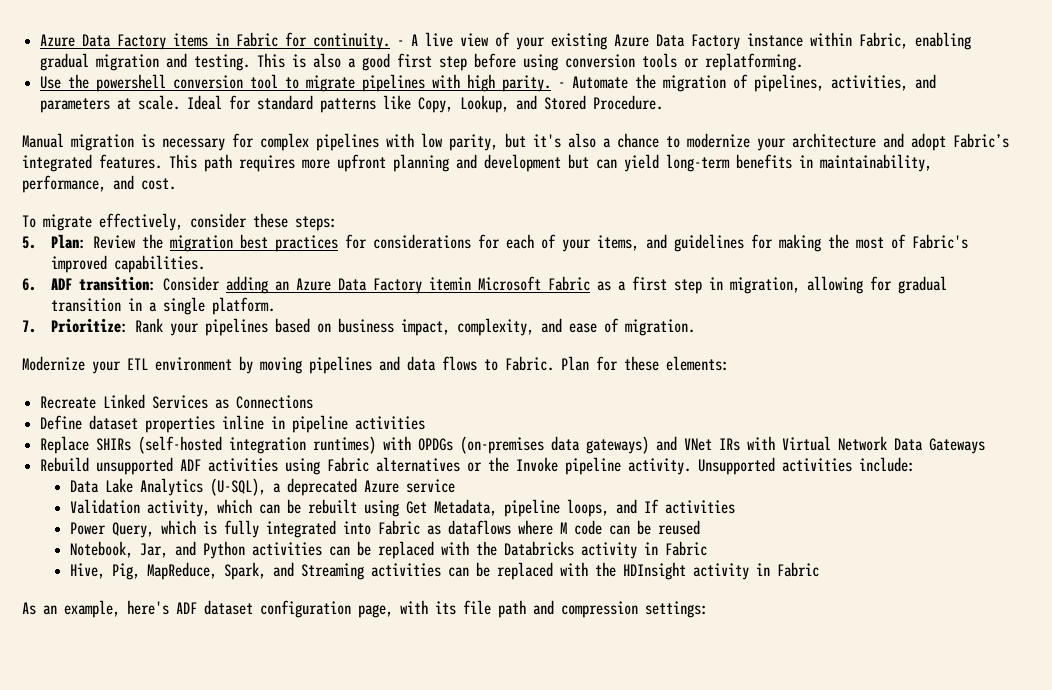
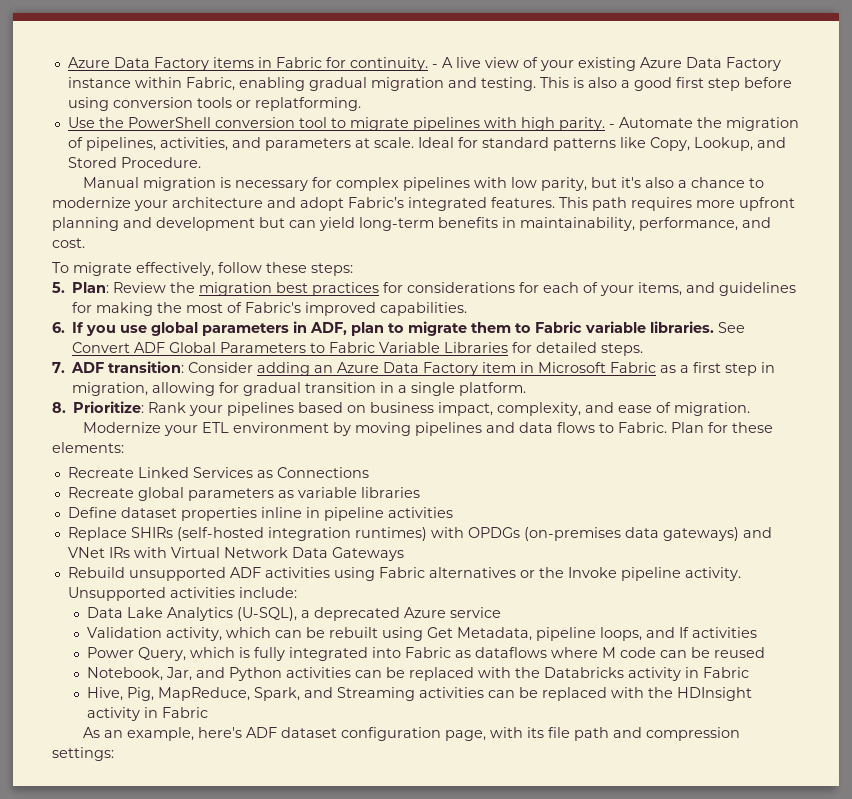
- Use the powershell conversion tool to migrate pipelines with high parity.
+ Use the PowerShell conversion tool to migrate pipelines with high parity.
- To migrate effectively, consider these steps:
+ To migrate effectively, follow these steps:
- 6. ADF transition: Consider adding an Azure Data Factory itemin Microsoft Fabric as a first step in migration, allowing for gradual transition in a single platform.
+ 6. If you use global parameters in ADF, plan to migrate them to Fabric variable libraries. See Convert ADF Global Parameters to Fabric Variable Libraries for detailed steps.
+ 7. ADF transition: Consider adding an Azure Data Factory item in Microsoft Fabric as a first step in migration, allowing for gradual transition in a single platform.
- 7. Prioritize: Rank your pipelines based on business impact, complexity, and ease of migration.
+ 8. Prioritize: Rank your pipelines based on business impact, complexity, and ease of migration.
+ Recreate global parameters as variable libraries

